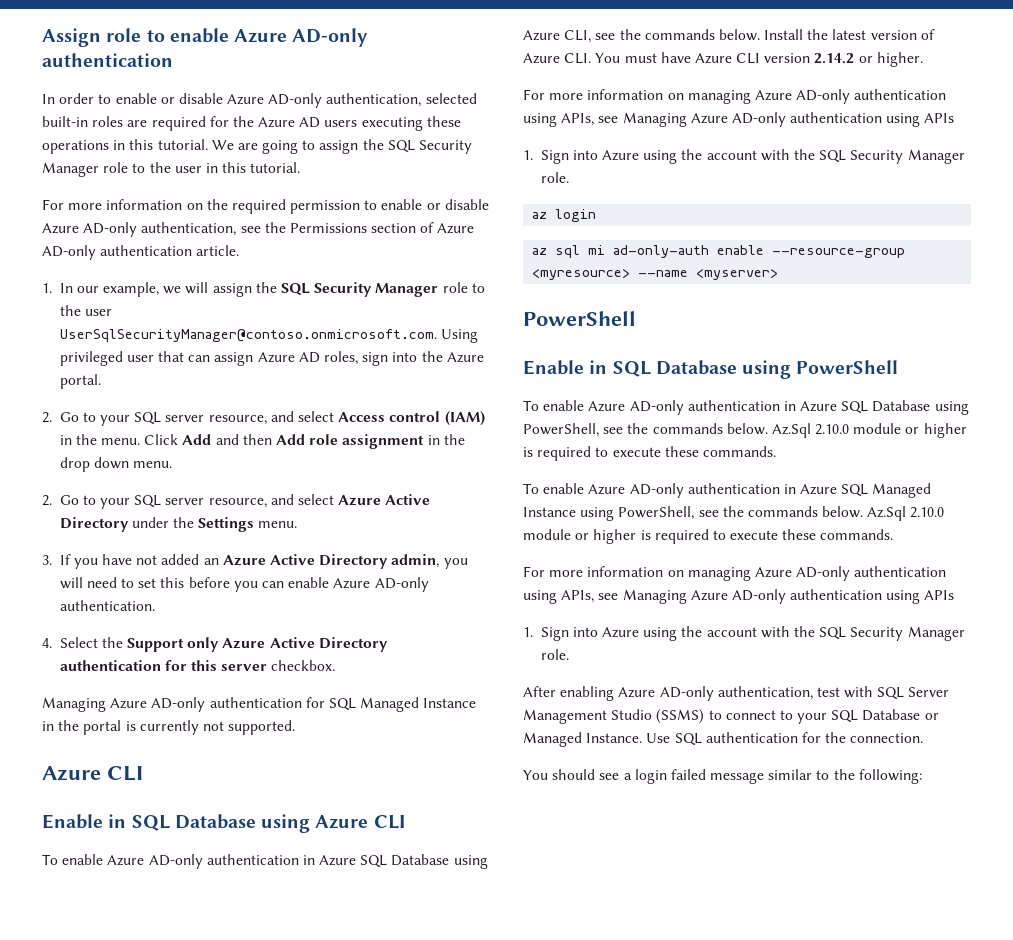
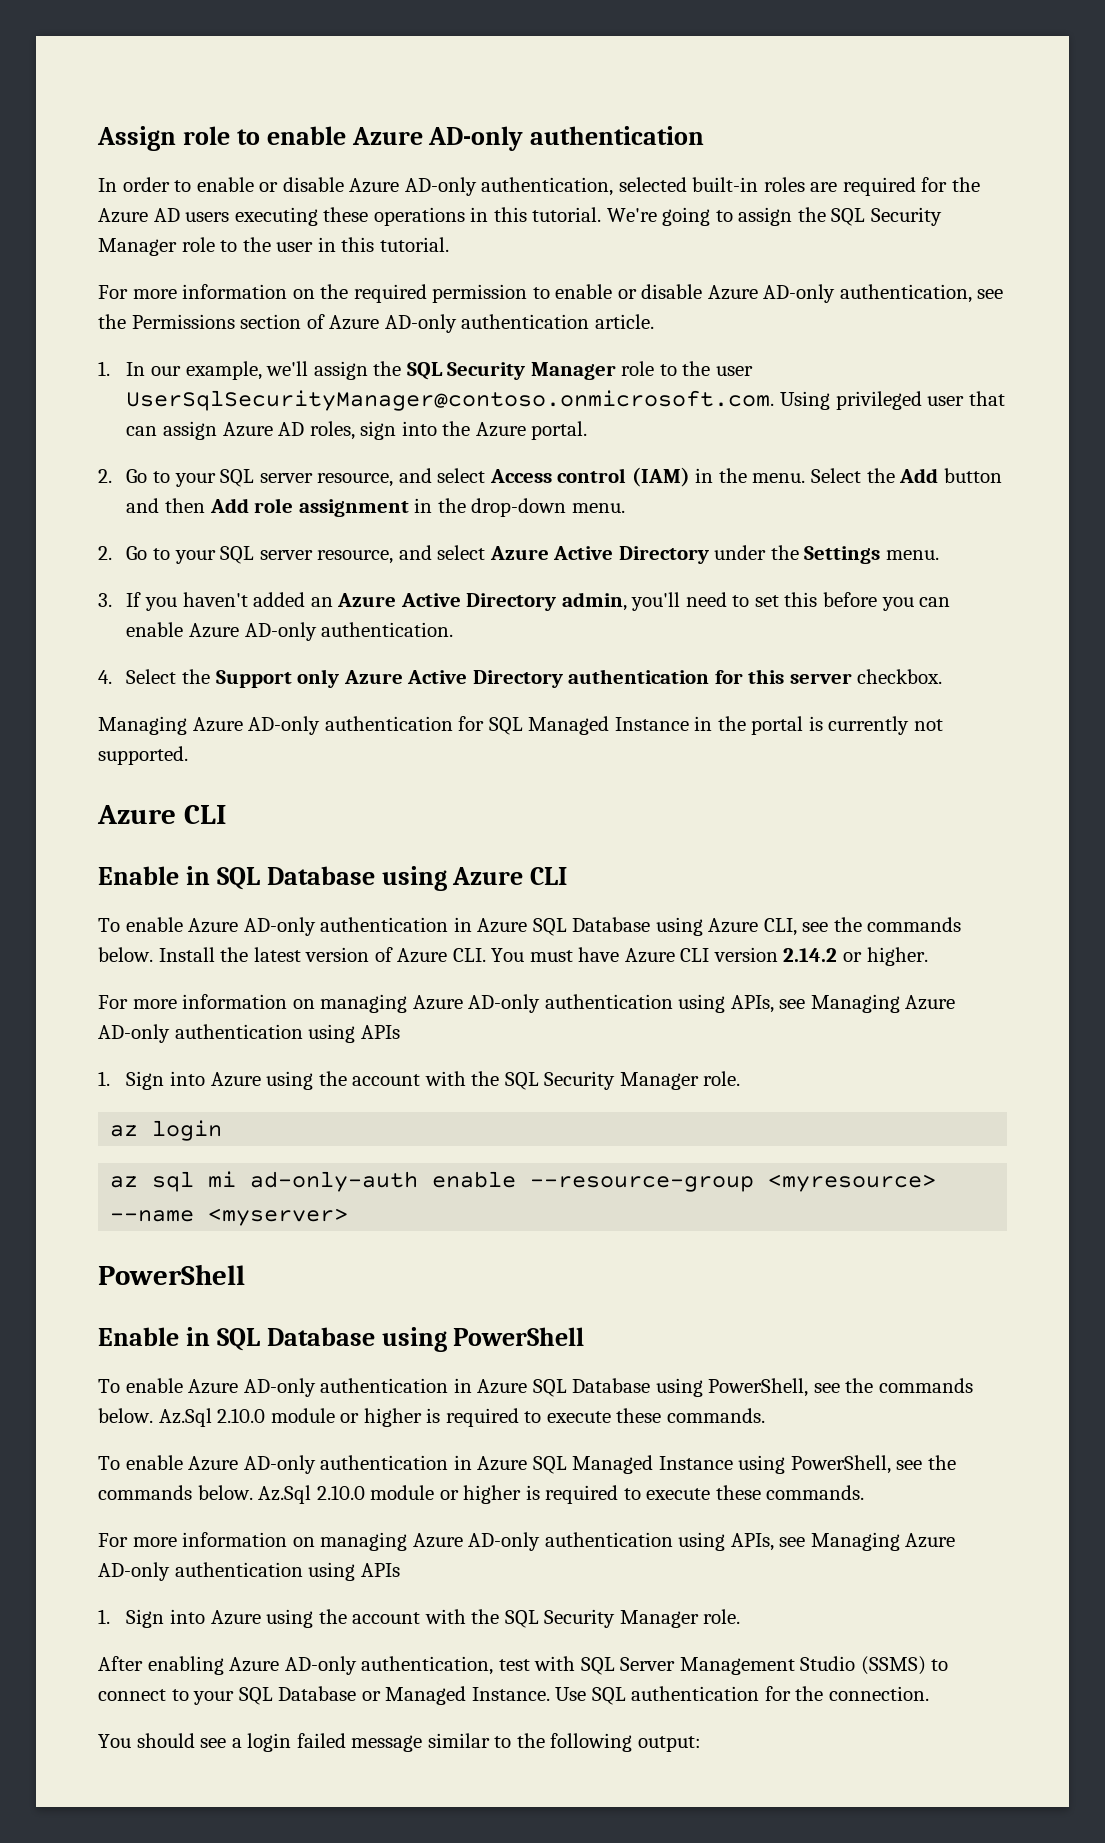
- We are going to assign the SQL Security Manager role to the user in this tutorial.
+ We're going to assign the SQL Security Manager role to the user in this tutorial.
- 1. In our example, we will assign the SQL Security Manager role to the user UserSqlSecurityManager@contoso.onmicrosoft.com. Using privileged user that can assign Azure AD roles, sign into the Azure portal.
+ 1. In our example, we'll assign the SQL Security Manager role to the user UserSqlSecurityManager@contoso.onmicrosoft.com. Using privileged user that can assign Azure AD roles, sign into the Azure portal.
- Click Add and then Add role assignment in the drop down menu.
+ Select the Add button and then Add role assignment in the drop-down menu.
- 3. If you have not added an Azure Active Directory admin, you will need to set this before you can enable Azure AD-only authentication.
+ 3. If you haven't added an Azure Active Directory admin, you'll need to set this before you can enable Azure AD-only authentication.
- You should see a login failed message similar to the following:
+ You should see a login failed message similar to the following output:

